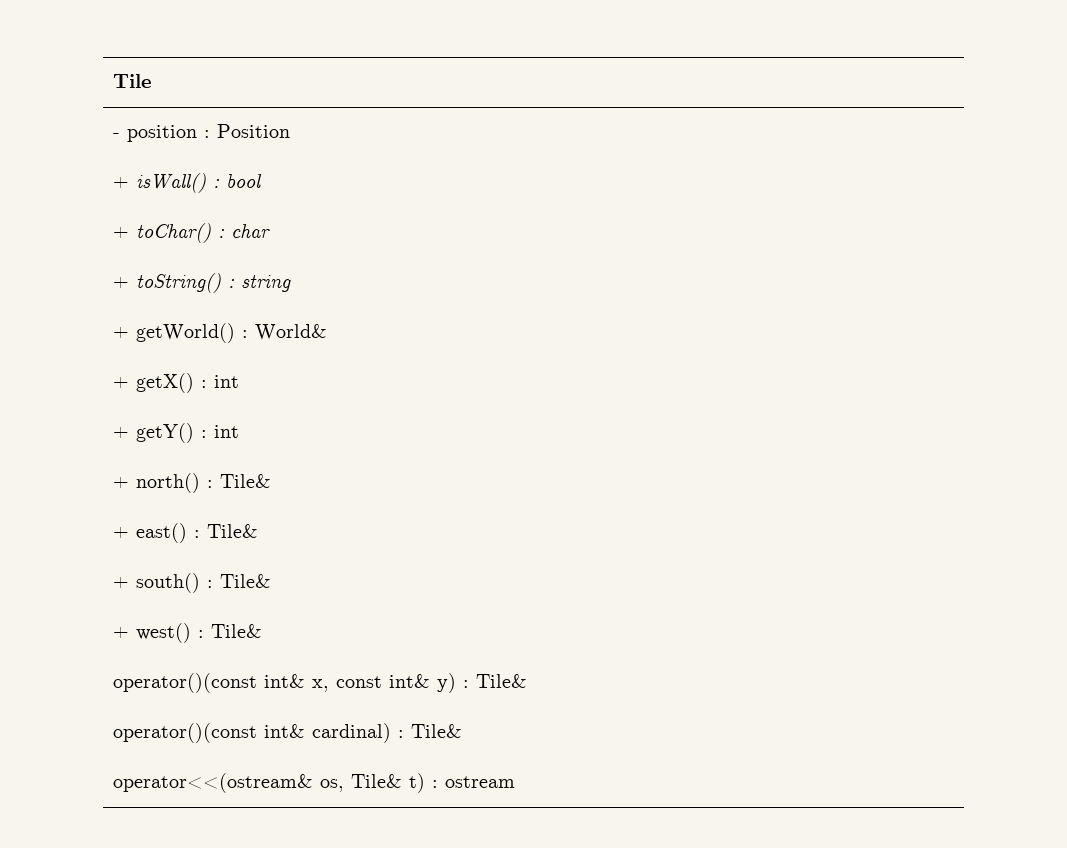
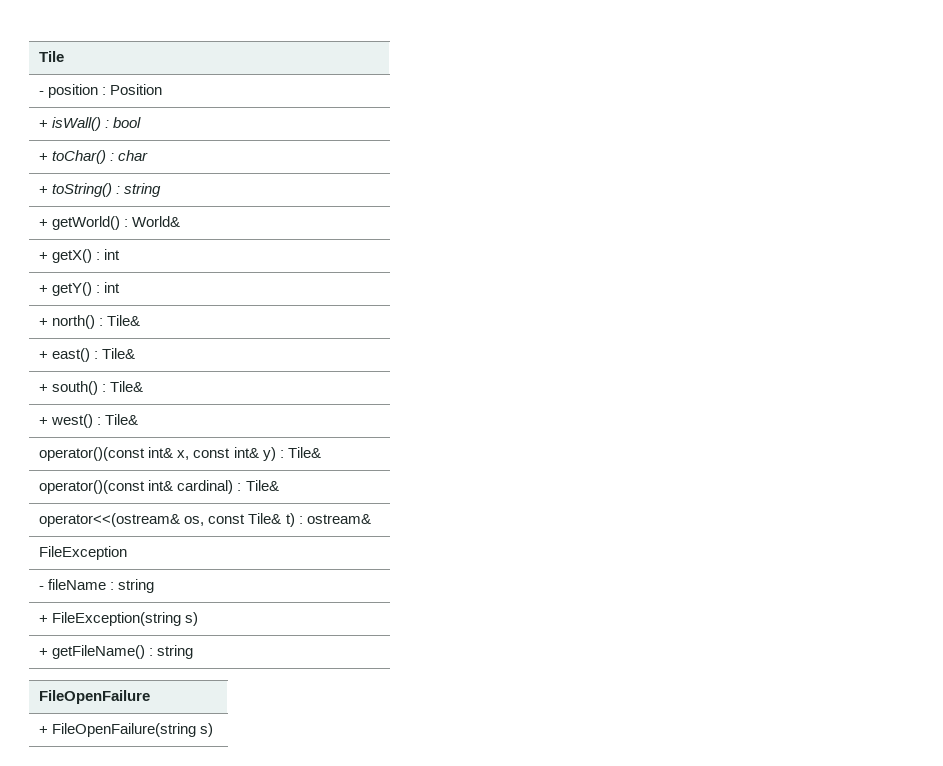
- operator<<(ostream& os, Tile& t) : ostream
+ operator<<(ostream& os, const Tile& t) : ostream&
+ FileException
+ - fileName : string
+ + FileException(string s)
+ + getFileName() : string
+ FileOpenFailure
+ + FileOpenFailure(string s)

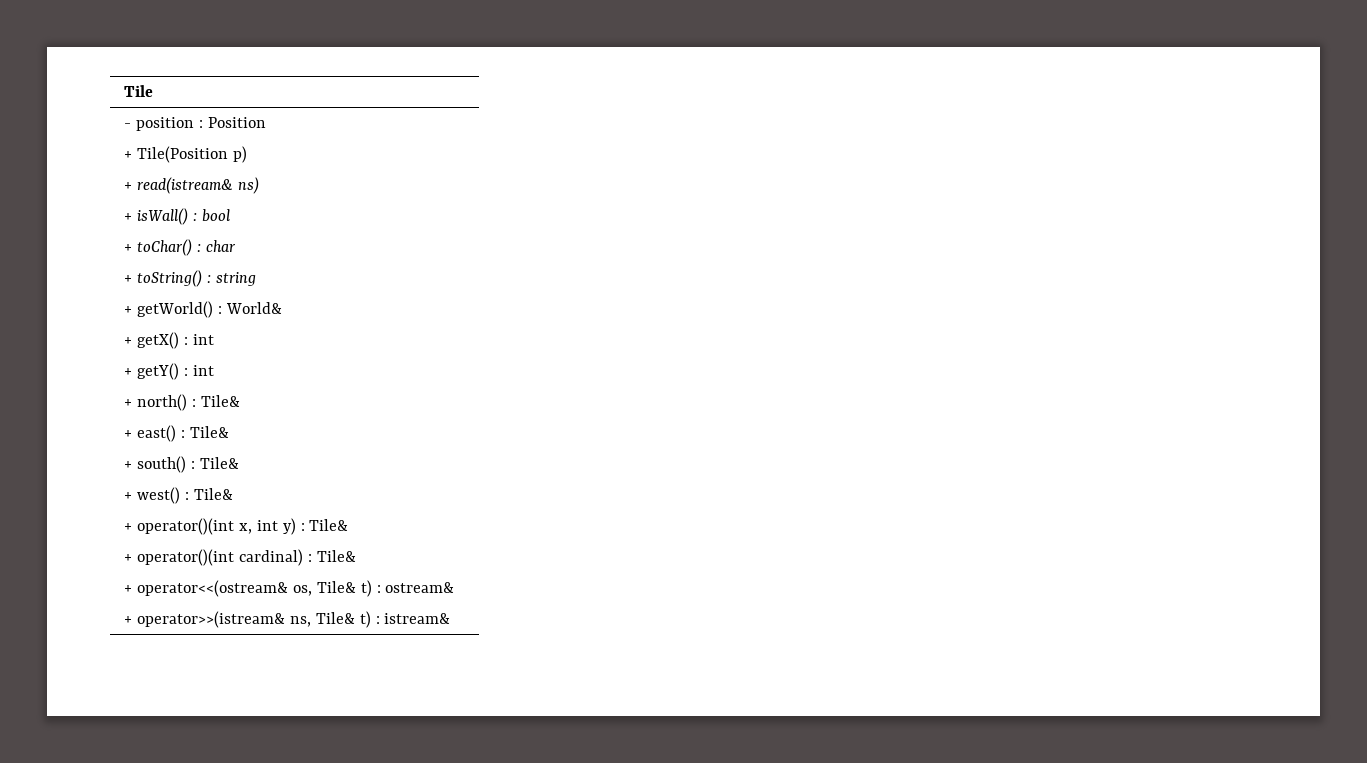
+ + Tile(Position p)
+ + read(istream& ns)
- operator()(const int& x, const int& y) : Tile&
+ + operator()(int x, int y) : Tile&
- operator()(const int& cardinal) : Tile&
+ + operator()(int cardinal) : Tile&
- operator<<(ostream& os, const Tile& t) : ostream&
+ + operator<<(ostream& os, Tile& t) : ostream&
- FileException
- - fileName : string
- + FileException(string s)
- + getFileName() : string
- FileOpenFailure
- + FileOpenFailure(string s)
+ + operator>>(istream& ns, Tile& t) : istream&

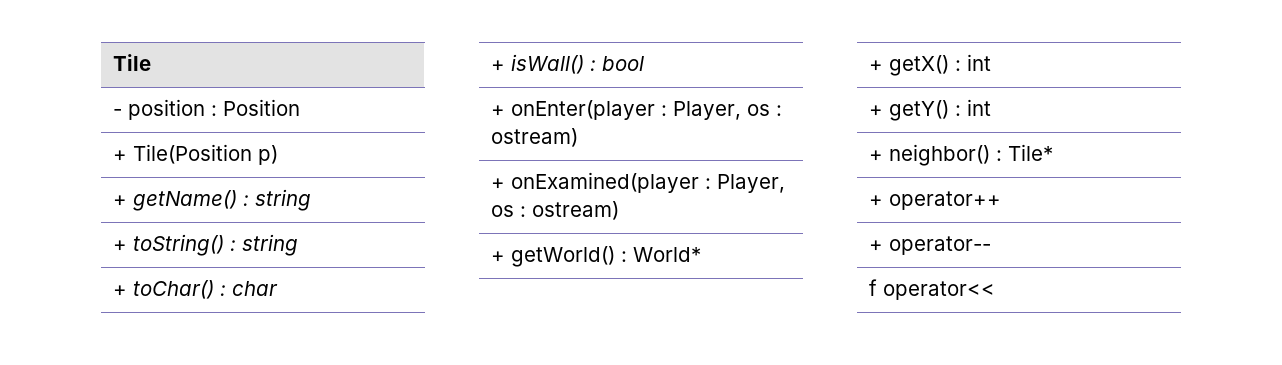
- + read(istream& ns)
+ + getName() : string
+ + toString() : string
+ + toChar() : char
- + toChar() : char
- + toString() : string
+ + onEnter(player : Player, os : ostream)
+ + onExamined(player : Player, os : ostream)
- + getWorld() : World&
+ + getWorld() : World*
- + north() : Tile&
- + east() : Tile&
- + south() : Tile&
- + west() : Tile&
- + operator()(int x, int y) : Tile&
- + operator()(int cardinal) : Tile&
- + operator<<(ostream& os, Tile& t) : ostream&
- + operator>>(istream& ns, Tile& t) : istream&
+ + neighbor() : Tile*
+ + operator++
+ + operator--
+ f operator<<

